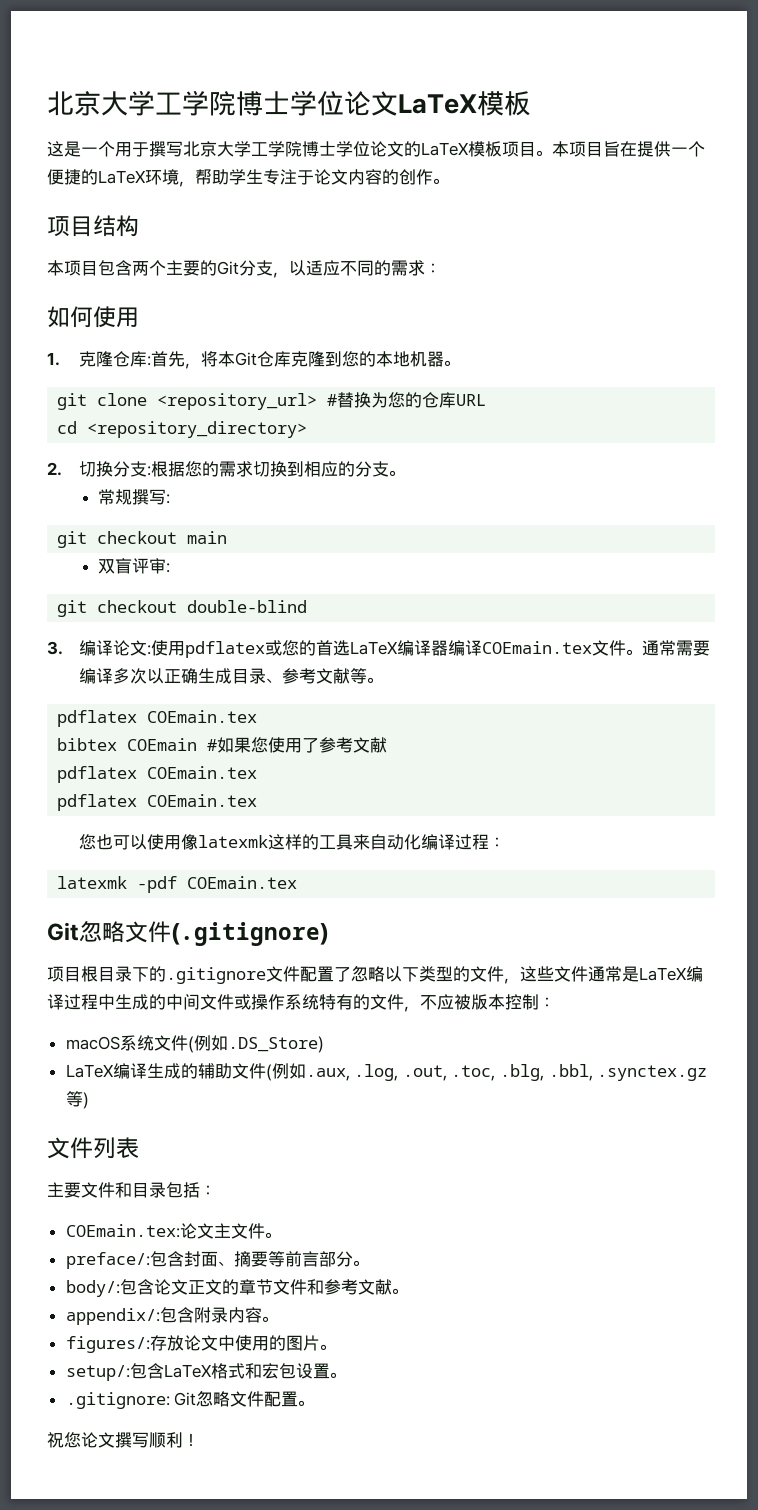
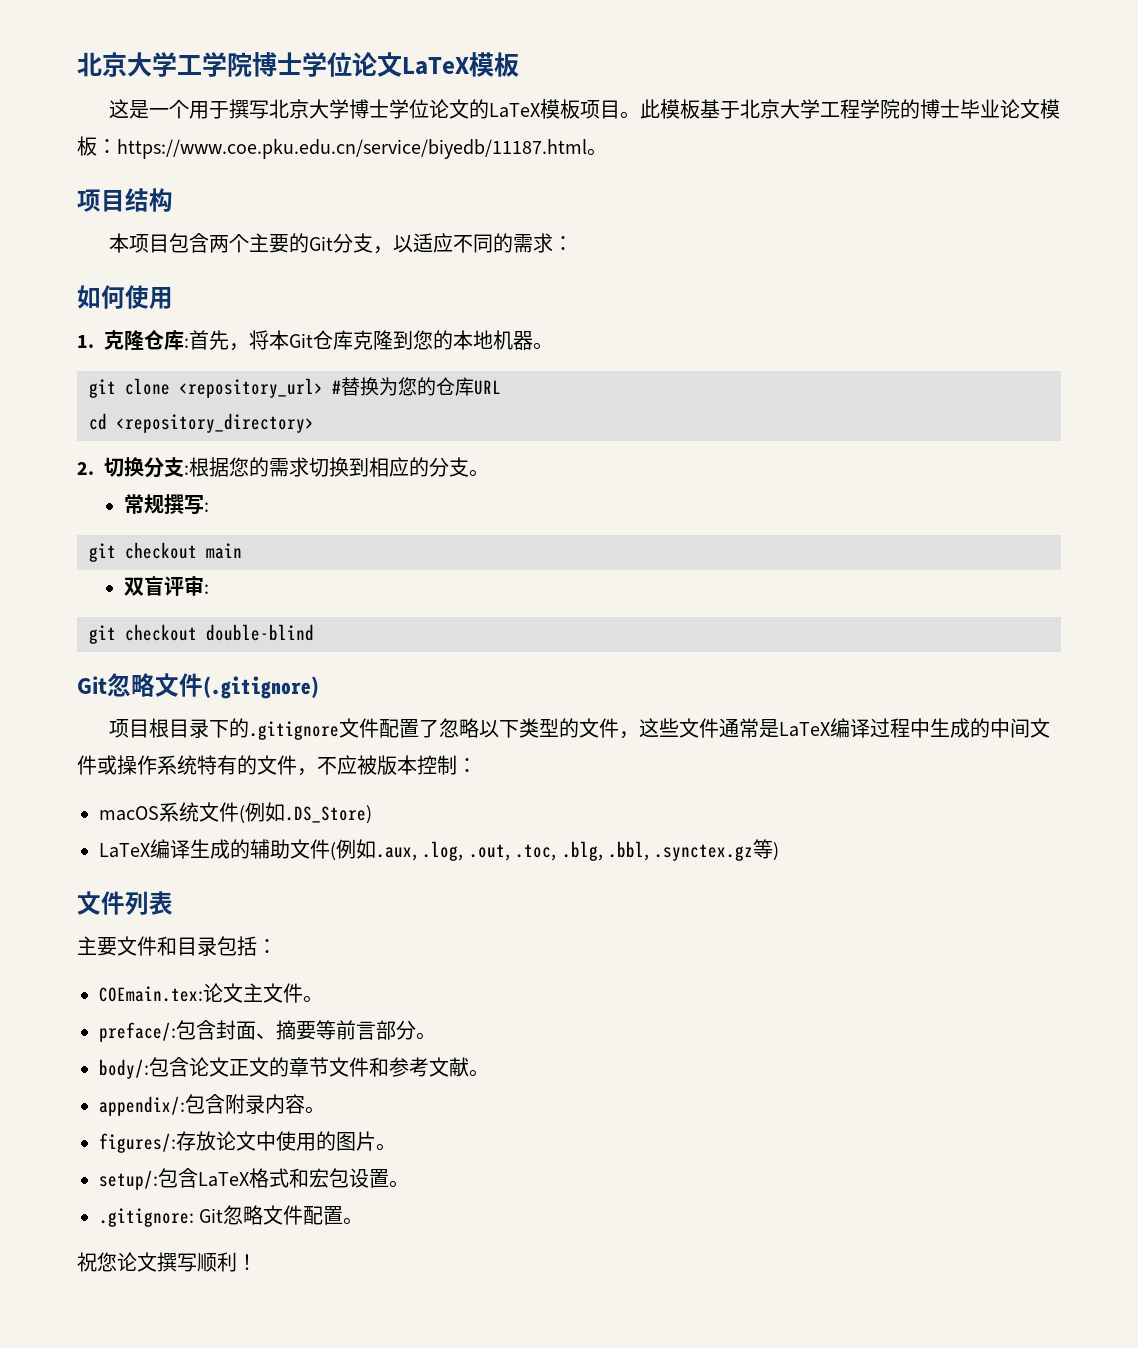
- 这是一个用于撰写北京大学工学院博士学位论文的LaTeX模板项目。
+ 这是一个用于撰写北京大学博士学位论文的LaTeX模板项目。
- 本项目旨在提供一个便捷的LaTeX环境，帮助学生专注于论文内容的创作。
+ 此模板基于北京大学工程学院的博士毕业论文模板：https://www.coe.pku.edu.cn/service/biyedb/11187.html。
- 3.编译论文:使用pdflatex或您的首选LaTeX编译器编译COEmain.tex文件。通常需要编译多次以正确生成目录、参考文献等。
- pdflatex COEmain.tex
- bibtex COEmain #如果您使用了参考文献
- pdflatex COEmain.tex
- pdflatex COEmain.tex
- 您也可以使用像latexmk这样的工具来自动化编译过程：
- latexmk -pdf COEmain.tex

